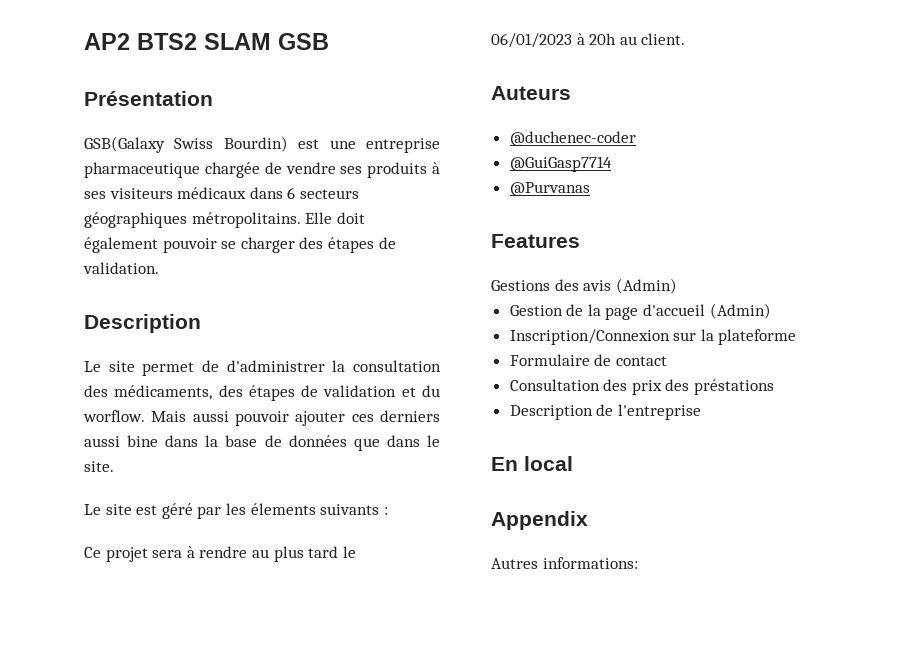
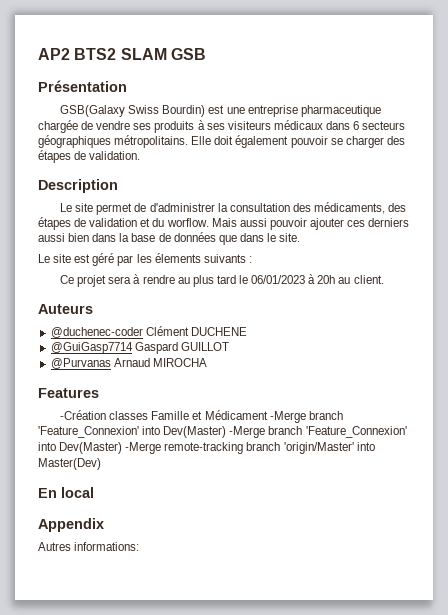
- Mais aussi pouvoir ajouter ces derniers aussi bine dans la base de données que dans le site.
+ Mais aussi pouvoir ajouter ces derniers aussi bien dans la base de données que dans le site.
- @duchenec-coder
+ @duchenec-coder Clément DUCHENE
- @GuiGasp7714
+ @GuiGasp7714 Gaspard GUILLOT
- @Purvanas
+ @Purvanas Arnaud MIROCHA
- Gestions des avis (Admin)
- Gestion de la page d'accueil (Admin)
- Inscription/Connexion sur la plateforme
- Formulaire de contact
- Consultation des prix des préstations
- Description de l'entreprise
+ -Création classes Famille et Médicament -Merge branch 'Feature_Connexion' into Dev(Master) -Merge branch 'Feature_Connexion' into Dev(Master) -Merge remote-tracking branch 'origin/Master' into Master(Dev)

